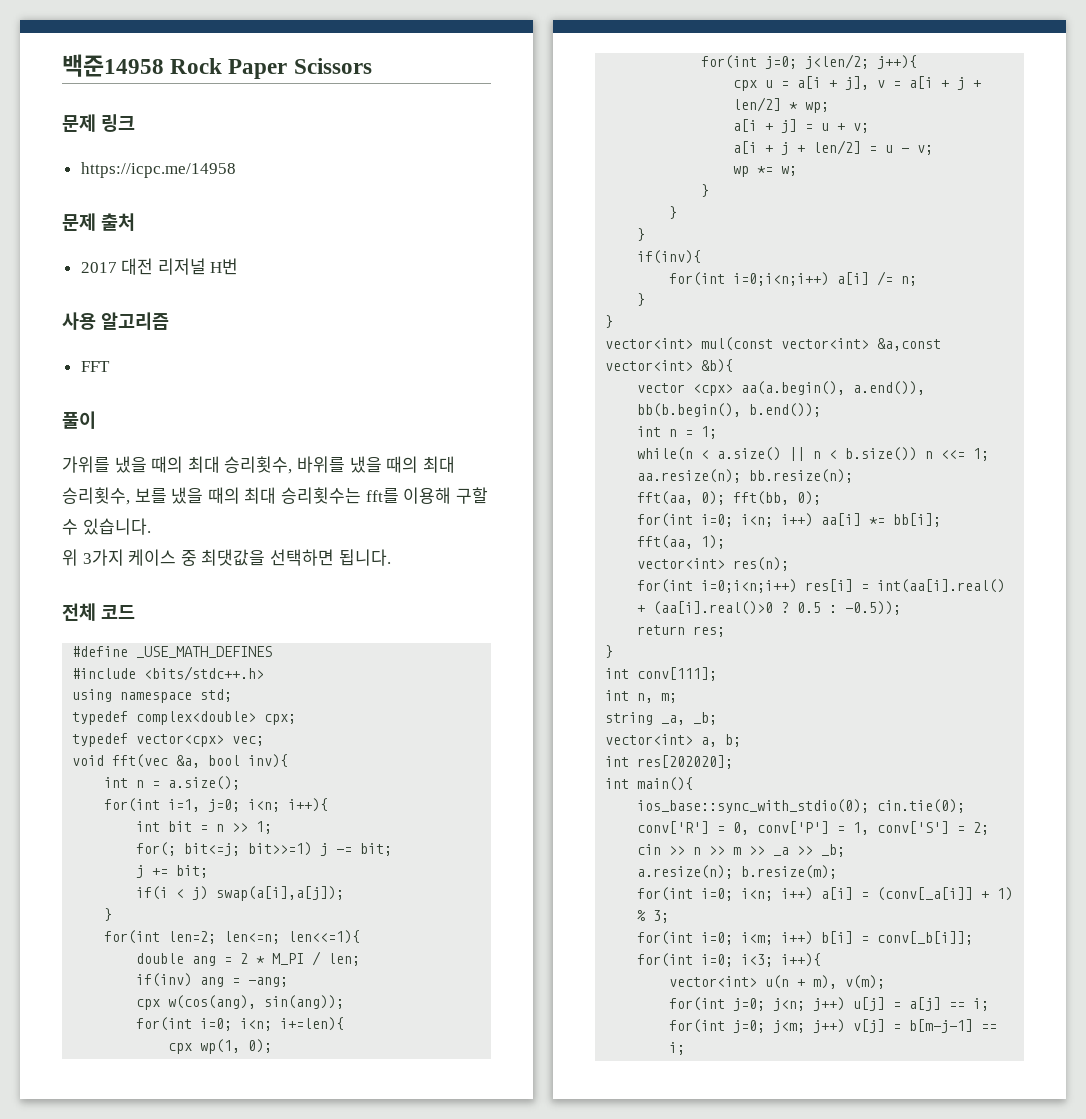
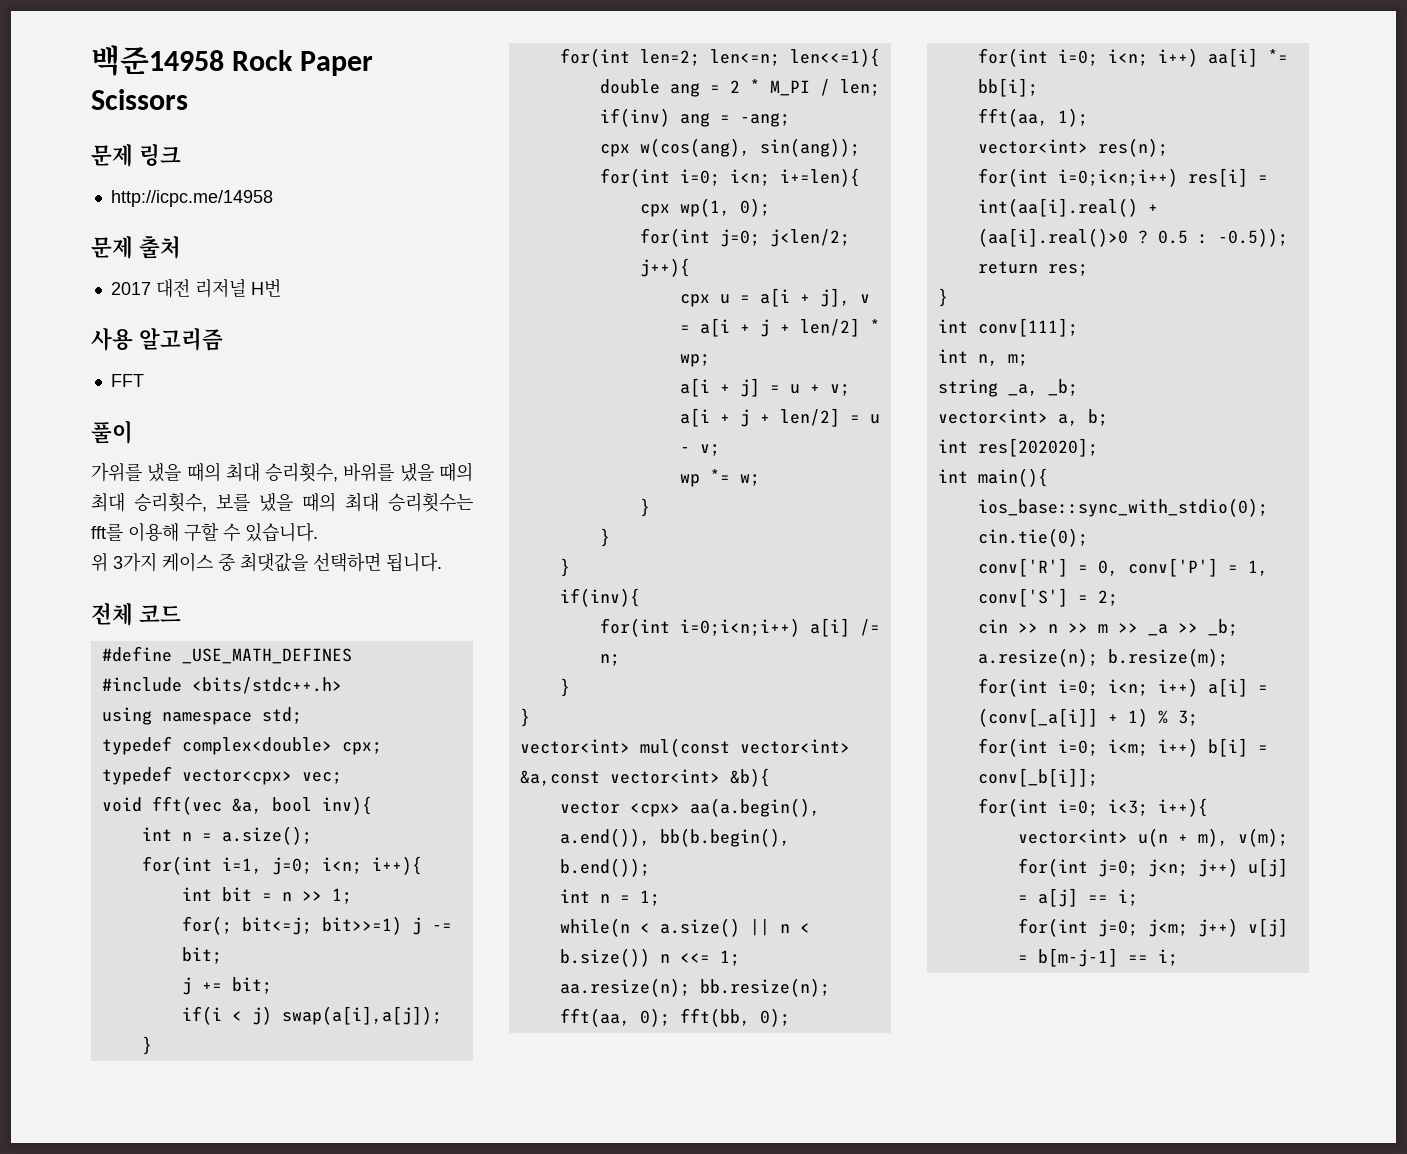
- https://icpc.me/14958
+ http://icpc.me/14958

